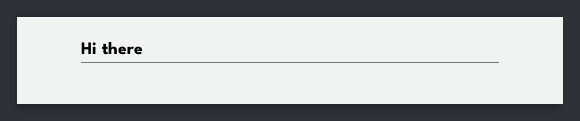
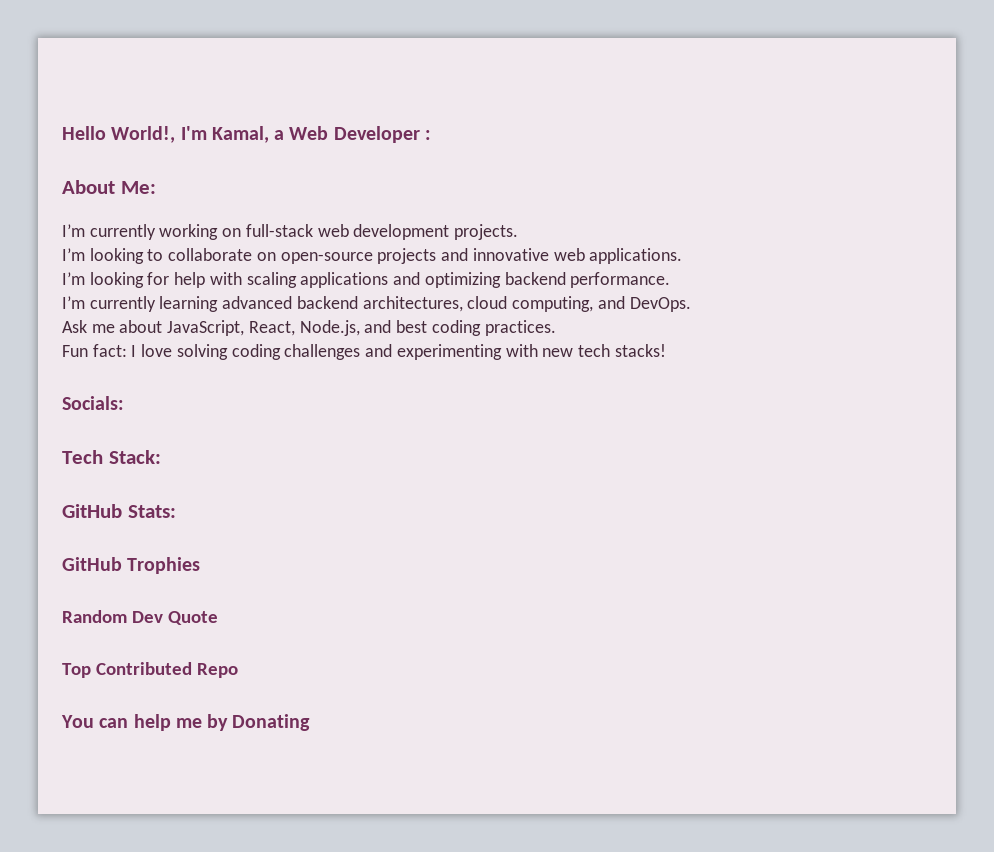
- Hi there
+ Hello World!, I'm Kamal, a Web Developer :
+ About Me:
+ I’m currently working on full-stack web development projects.
+ I’m looking to collaborate on open-source projects and innovative web applications.
+ I’m looking for help with scaling applications and optimizing backend performance.
+ I’m currently learning advanced backend architectures, cloud computing, and DevOps.
+ Ask me about JavaScript, React, Node.js, and best coding practices.
+ Fun fact: I love solving coding challenges and experimenting with new tech stacks!
+ Socials:
+ Tech Stack:
+ GitHub Stats:
+ GitHub Trophies
+ Random Dev Quote
+ Top Contributed Repo
+ You can help me by Donating

